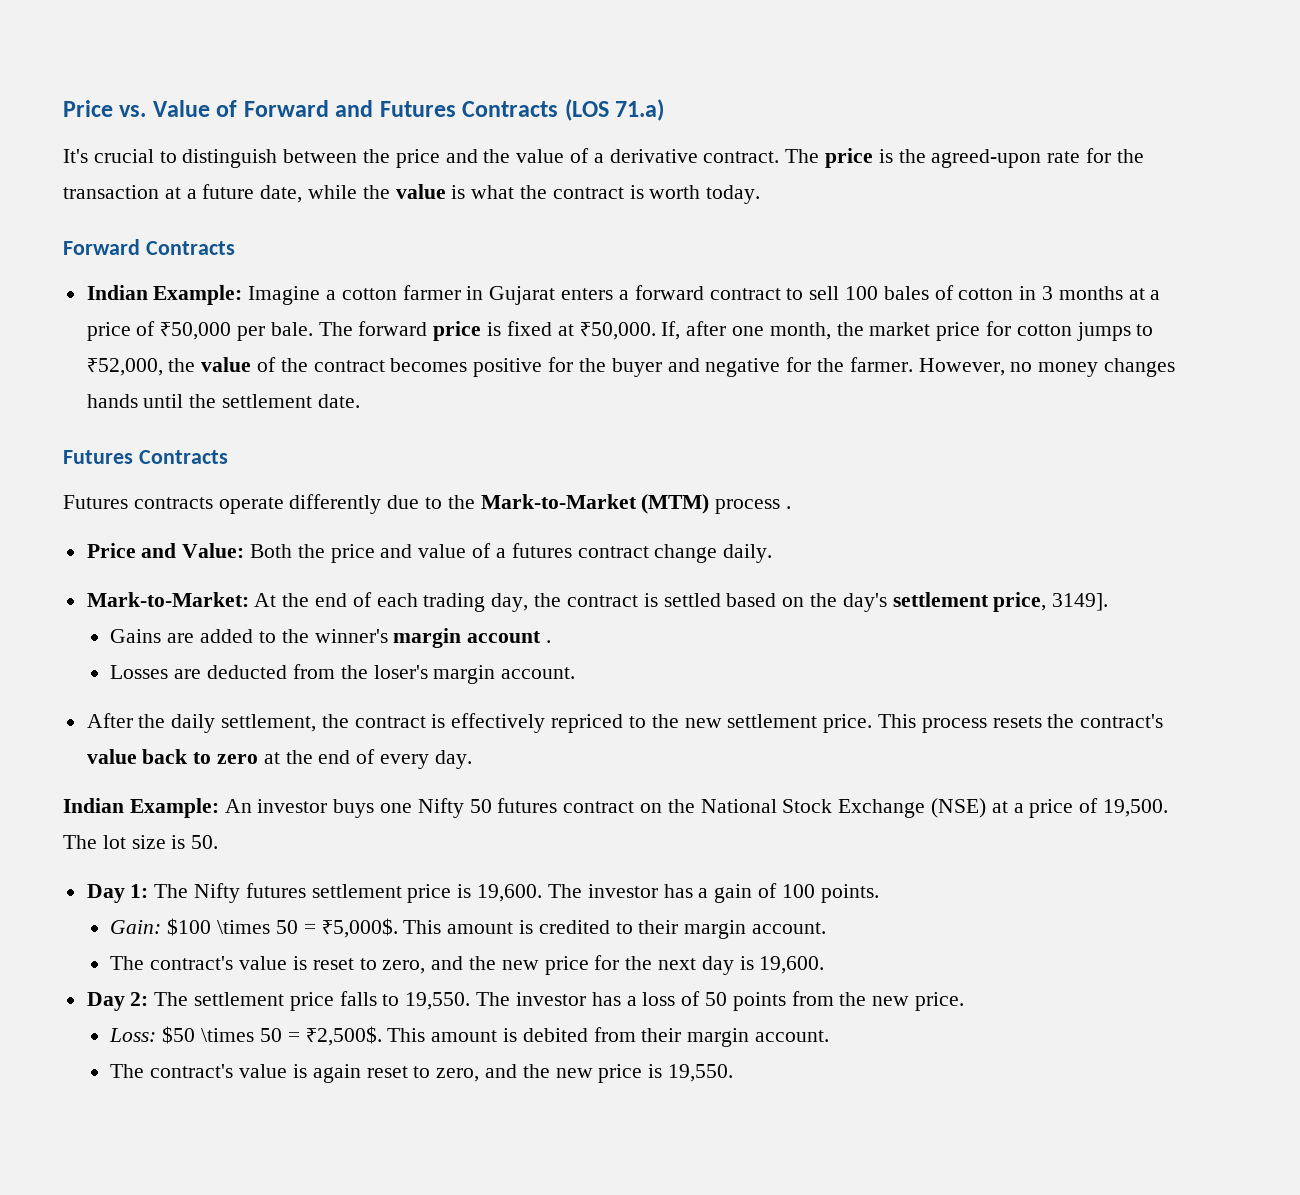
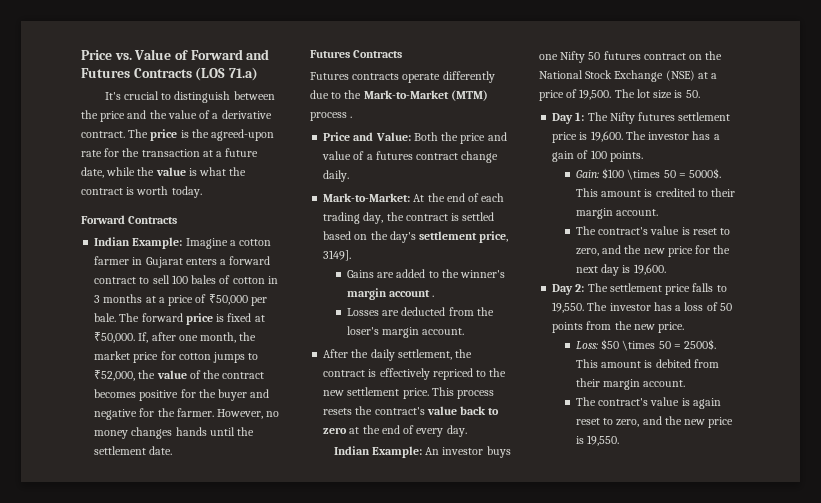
- Gain: $100 \times 50 = ₹5,000$.
+ Gain: $100 \times 50 = 5000$.
- Loss: $50 \times 50 = ₹2,500$.
+ Loss: $50 \times 50 = 2500$.

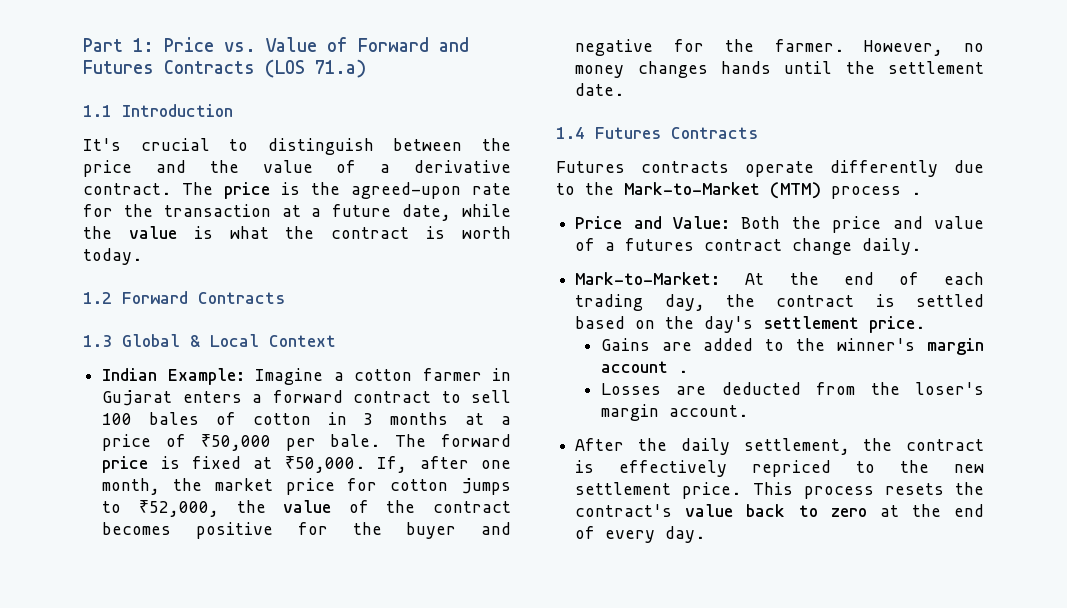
- Price vs. Value of Forward and Futures Contracts (LOS 71.a)
+ Part 1: Price vs. Value of Forward and Futures Contracts (LOS 71.a)
+ 1.1 Introduction
- Forward Contracts
+ 1.2 Forward Contracts
+ 1.3 Global & Local Context
  However, no money changes hands until the settlement date.
- Futures Contracts
+ 1.4 Futures Contracts
- Mark-to-Market: At the end of each trading day, the contract is settled based on the day's settlement price, 3149].
+ Mark-to-Market: At the end of each trading day, the contract is settled based on the day's settlement price.
- Indian Example: An investor buys one Nifty 50 futures contract on the National Stock Exchange (NSE) at a price of 19,500. The lot size is 50.
- Day 1: The Nifty futures settlement price is 19,600. The investor has a gain of 100 points.
- Gain: $100 \times 50 = 5000$. This amount is credited to their margin account.
- The contract's value is reset to zero, and the new price for the next day is 19,600.
- Day 2: The settlement price falls to 19,550. The investor has a loss of 50 points from the new price.
- Loss: $50 \times 50 = 2500$. This amount is debited from their margin account.
- The contract's value is again reset to zero, and the new price is 19,550.

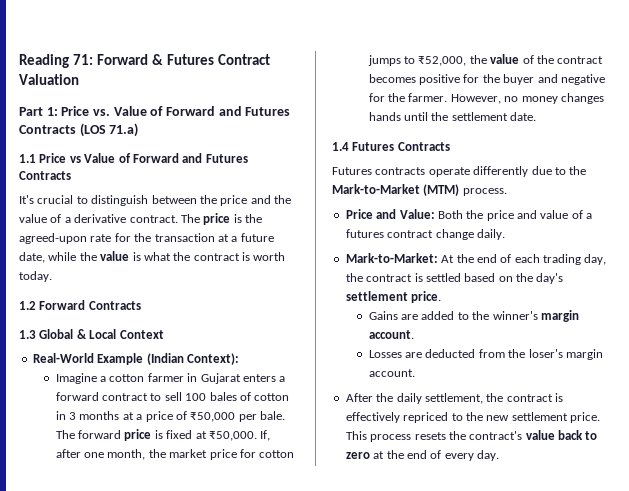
+ Reading 71: Forward & Futures Contract Valuation
- 1.1 Introduction
+ 1.1 Price vs Value of Forward and Futures Contracts
- Indian Example: Imagine a cotton farmer in Gujarat enters a forward contract to sell 100 bales of cotton in 3 months at a price of ₹50,000 per bale.
+ Real-World Example (Indian Context):
+ Imagine a cotton farmer in Gujarat enters a forward contract to sell 100 bales of cotton in 3 months at a price of ₹50,000 per bale.
- Futures contracts operate differently due to the Mark-to-Market (MTM) process .
+ Futures contracts operate differently due to the Mark-to-Market (MTM) process.
- Gains are added to the winner's margin account .
+ Gains are added to the winner's margin account.

